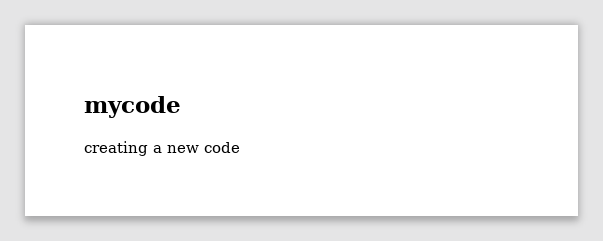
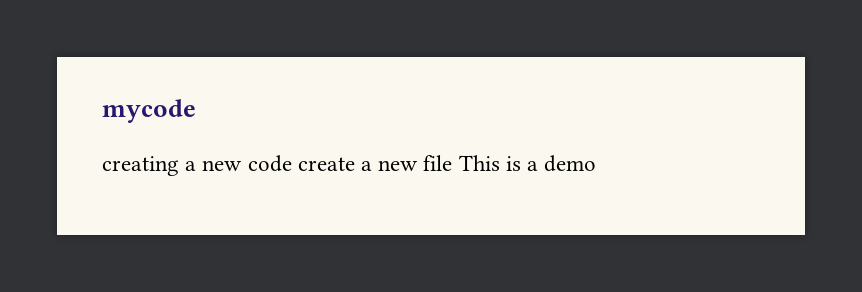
- creating a new code
+ creating a new code create a new file This is a demo

